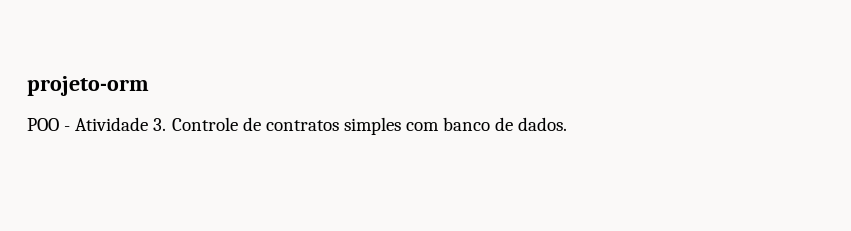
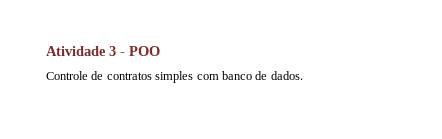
- projeto-orm
- POO - Atividade 3. Controle de contratos simples com banco de dados.
+ Atividade 3 - POO
+ Controle de contratos simples com banco de dados.

